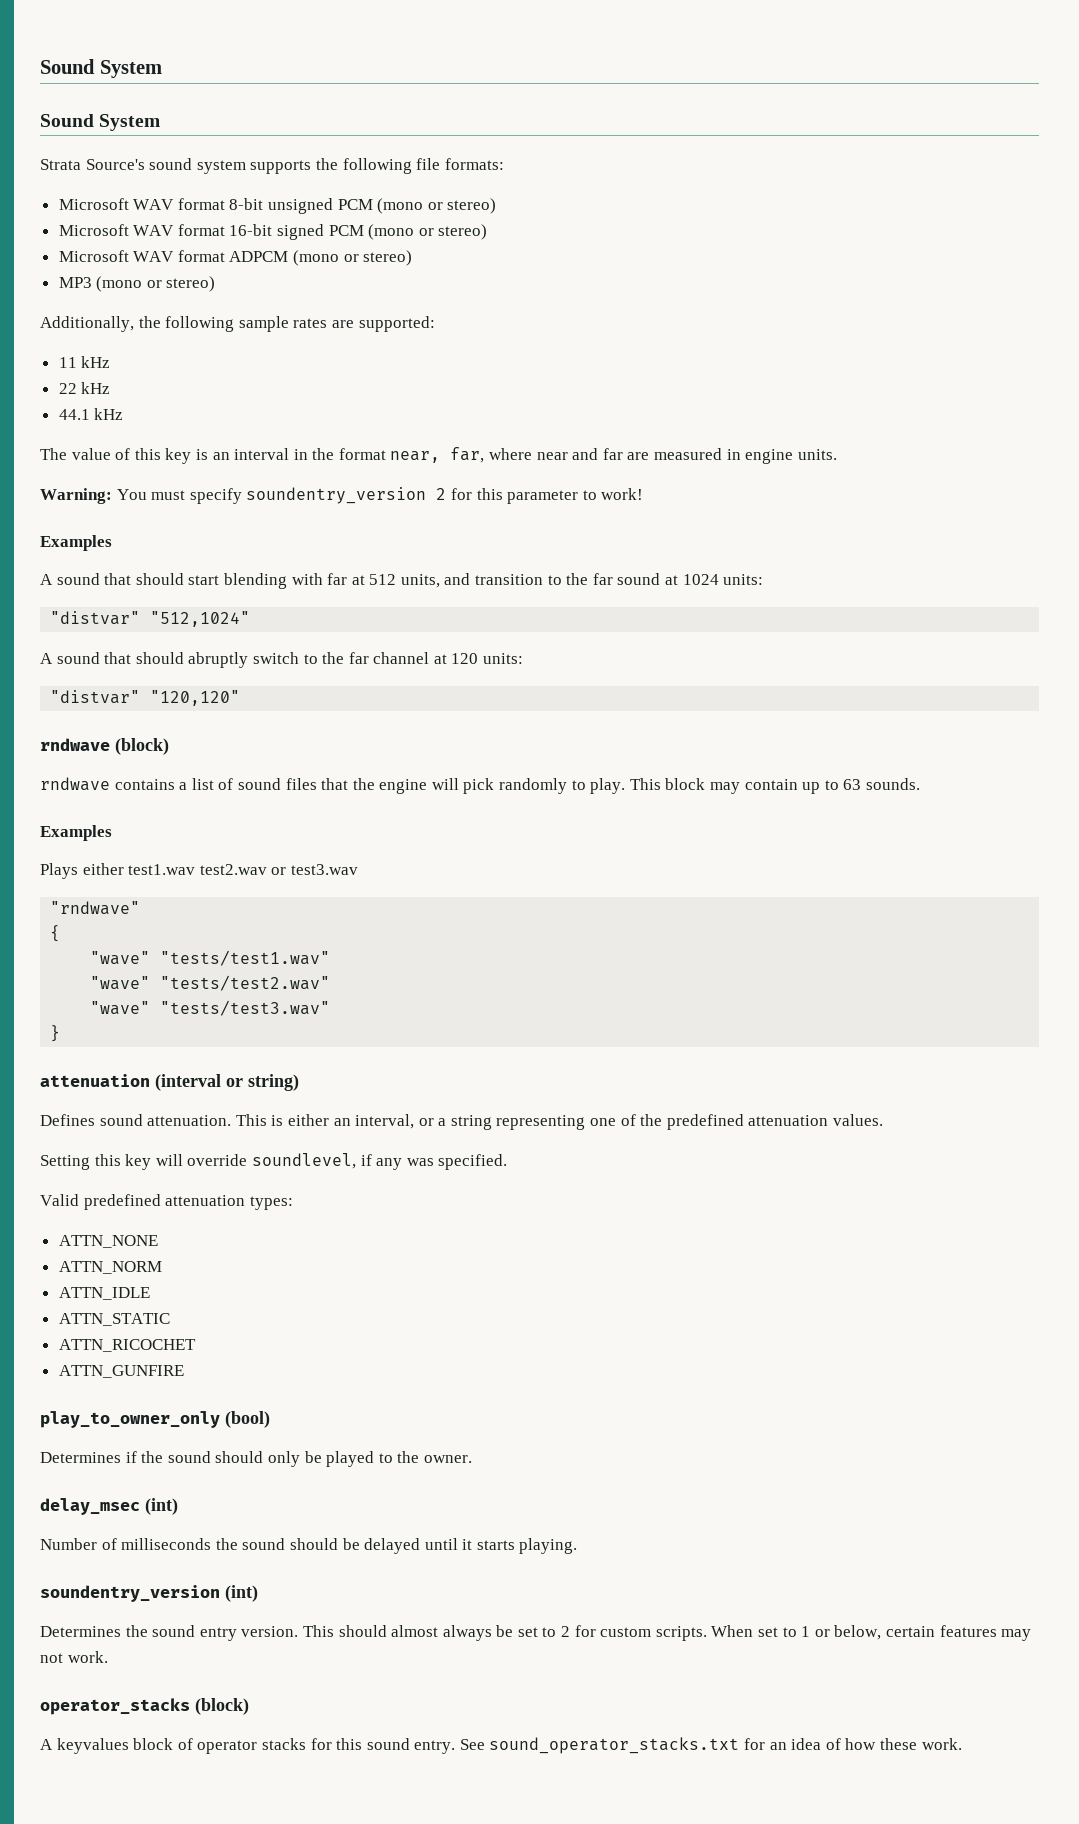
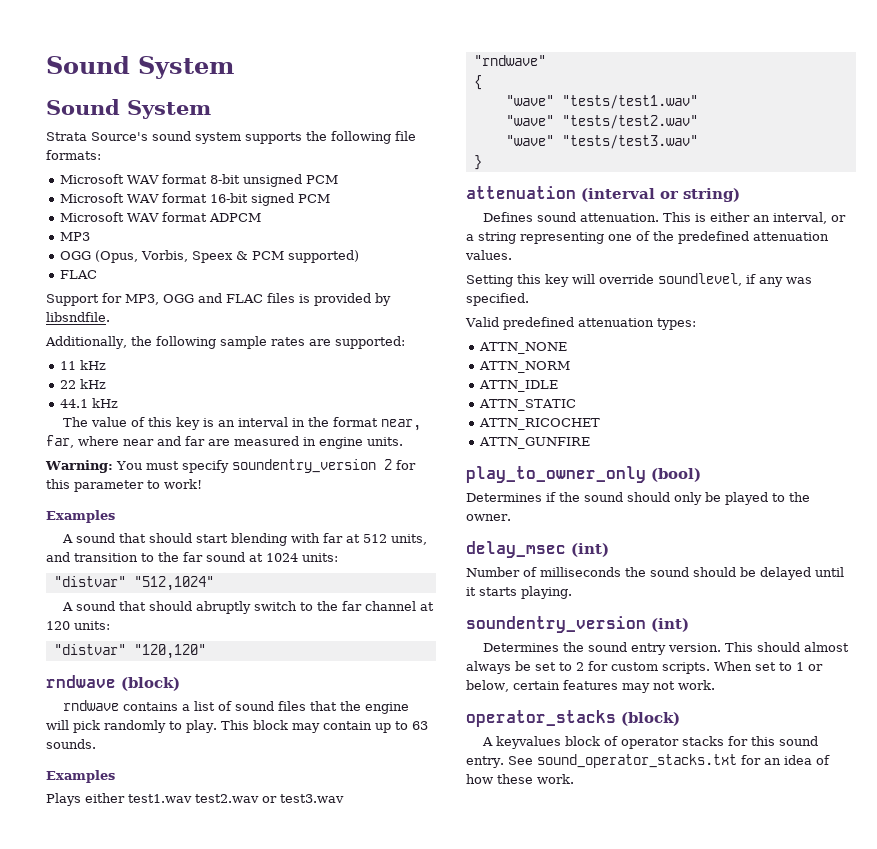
- Microsoft WAV format 8-bit unsigned PCM (mono or stereo)
+ Microsoft WAV format 8-bit unsigned PCM
- Microsoft WAV format 16-bit signed PCM (mono or stereo)
+ Microsoft WAV format 16-bit signed PCM
- Microsoft WAV format ADPCM (mono or stereo)
- MP3 (mono or stereo)
+ Microsoft WAV format ADPCM
+ MP3
+ OGG (Opus, Vorbis, Speex & PCM supported)
+ FLAC
+ Support for MP3, OGG and FLAC files is provided by libsndfile.

